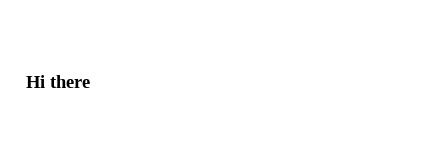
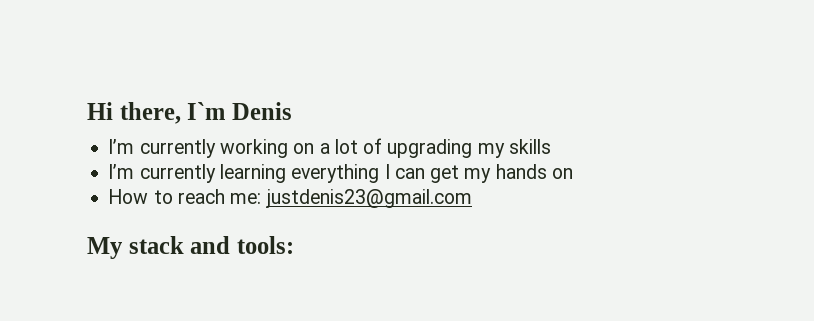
- Hi there
+ Hi there, I`m Denis
+ I’m currently working on a lot of upgrading my skills
+ I’m currently learning everything I can get my hands on
+ How to reach me: justdenis23@gmail.com
+ My stack and tools:

